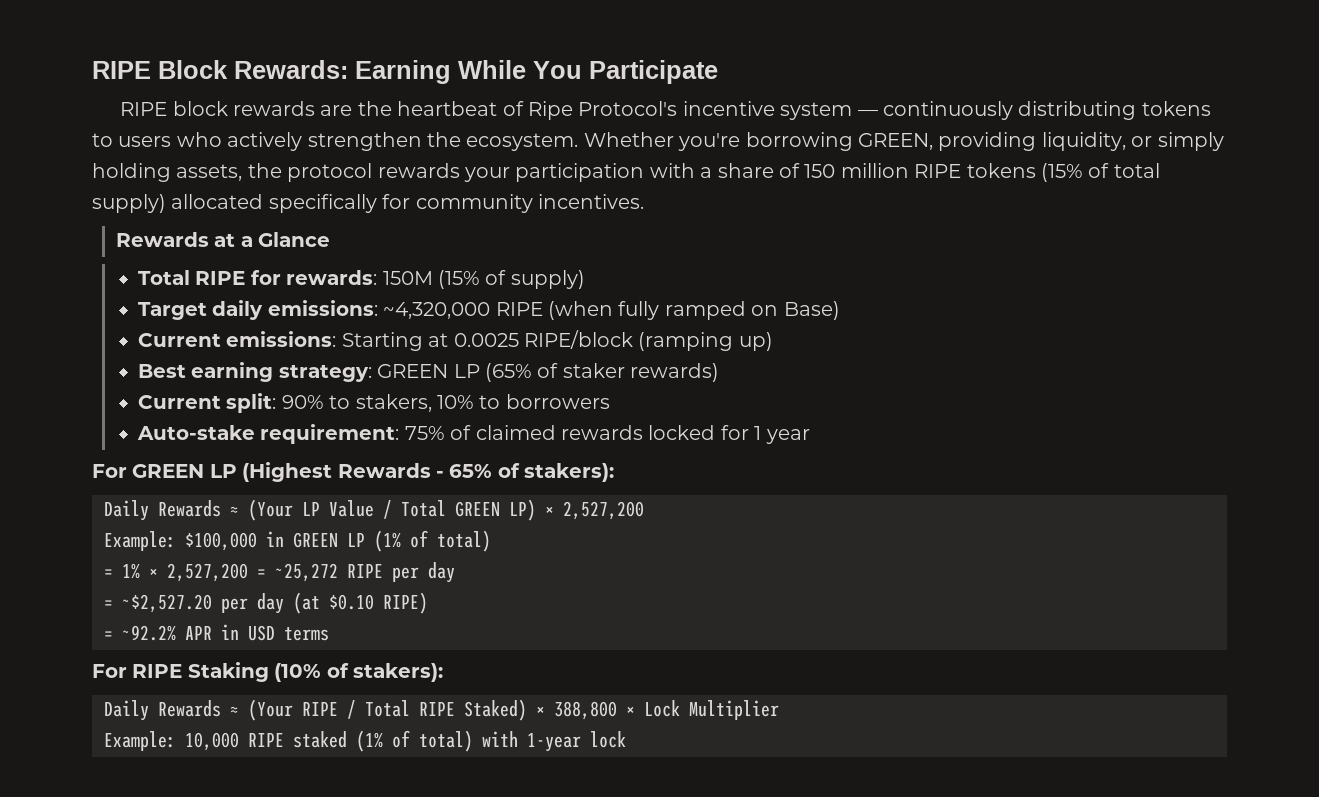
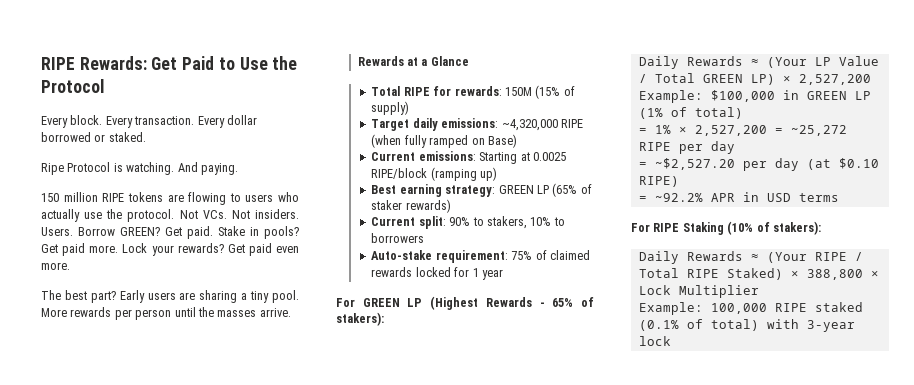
- RIPE Block Rewards: Earning While You Participate
- RIPE block rewards are the heartbeat of Ripe Protocol's incentive system — continuously distributing tokens to users who actively strengthen the ecosystem. Whether you're borrowing GREEN, providing liquidity, or simply holding assets, the protocol rewards your participation with a share of 150 million RIPE tokens (15% of total supply) allocated specifically for community incentives.
+ RIPE Rewards: Get Paid to Use the Protocol
+ Every block. Every transaction. Every dollar borrowed or staked.
+ Ripe Protocol is watching. And paying.
+ 150 million RIPE tokens are flowing to users who actually use the protocol. Not VCs. Not insiders. Users. Borrow GREEN? Get paid. Stake in pools? Get paid more. Lock your rewards? Get paid even more.
+ The best part? Early users are sharing a tiny pool. More rewards per person until the masses arrive.
- Example: 10,000 RIPE staked (1% of total) with 1-year lock
+ Example: 100,000 RIPE staked (0.1% of total) with 3-year lock

